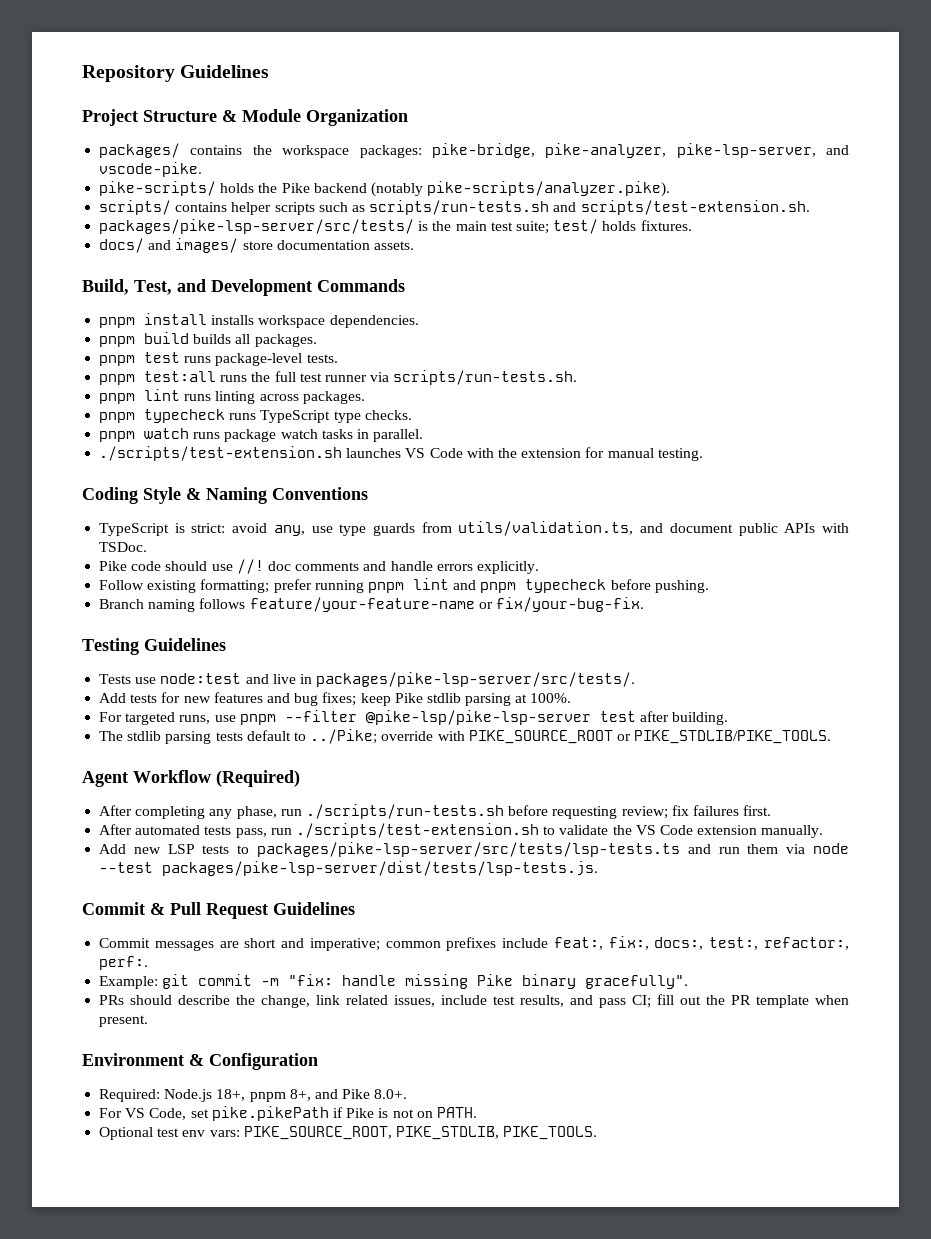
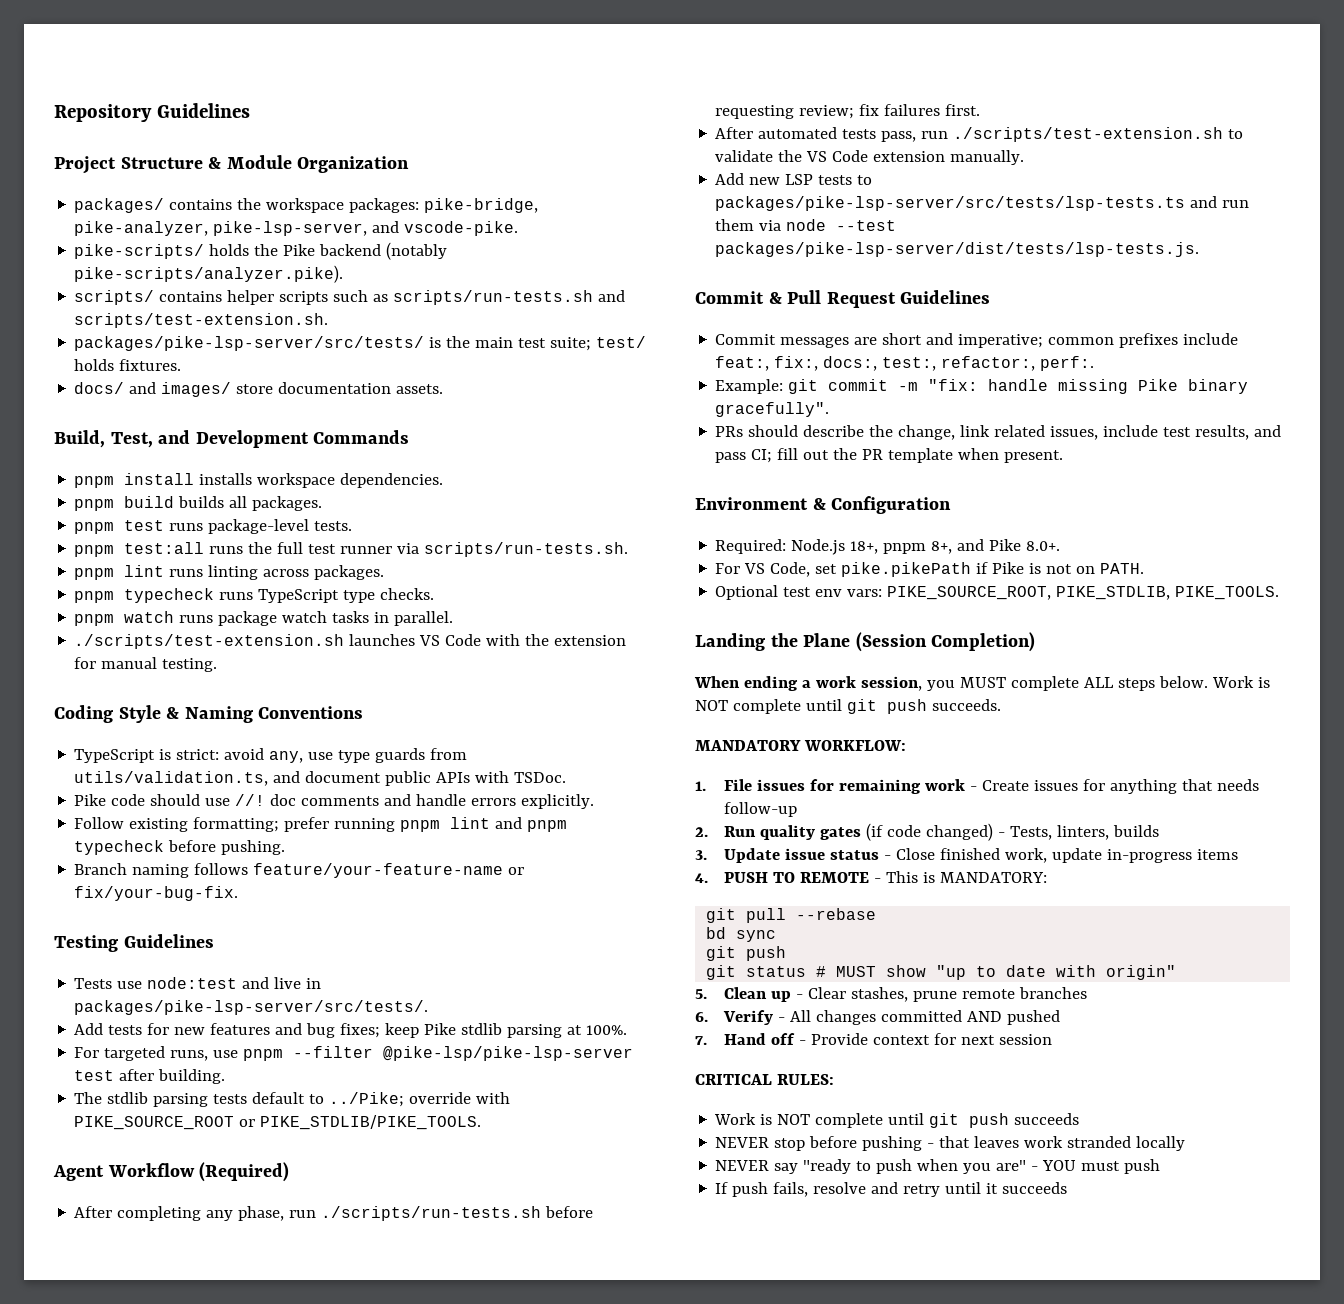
+ Landing the Plane (Session Completion)
+ When ending a work session, you MUST complete ALL steps below. Work is NOT complete until git push succeeds.
+ MANDATORY WORKFLOW:
+ 1. File issues for remaining work - Create issues for anything that needs follow-up
+ 2. Run quality gates (if code changed) - Tests, linters, builds
+ 3. Update issue status - Close finished work, update in-progress items
+ 4. PUSH TO REMOTE - This is MANDATORY:
+ git pull --rebase
+ bd sync
+ git push
+ git status # MUST show "up to date with origin"
+ 5. Clean up - Clear stashes, prune remote branches
+ 6. Verify - All changes committed AND pushed
+ 7. Hand off - Provide context for next session
+ CRITICAL RULES:
+ Work is NOT complete until git push succeeds
+ NEVER stop before pushing - that leaves work stranded locally
+ NEVER say "ready to push when you are" - YOU must push
+ If push fails, resolve and retry until it succeeds

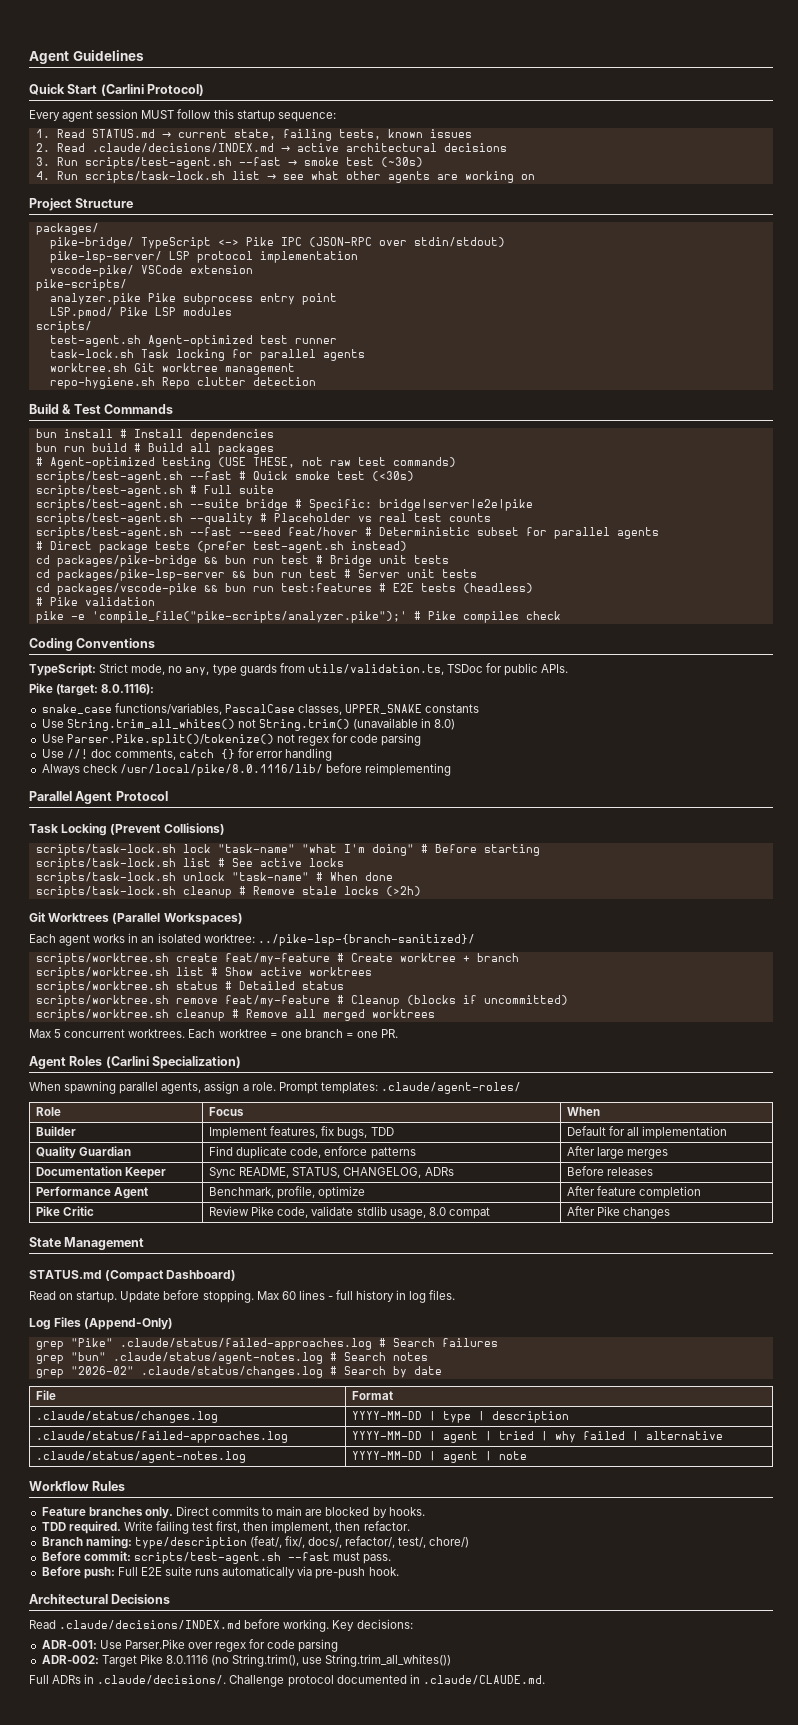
- Repository Guidelines
- Project Structure & Module Organization
- packages/ contains the workspace packages: pike-bridge, pike-analyzer, pike-lsp-server, and vscode-pike.
- pike-scripts/ holds the Pike backend (notably pike-scripts/analyzer.pike).
- scripts/ contains helper scripts such as scripts/run-tests.sh and scripts/test-extension.sh.
- packages/pike-lsp-server/src/tests/ is the main test suite; test/ holds fixtures.
- docs/ and images/ store documentation assets.
- Build, Test, and Development Commands
- pnpm install installs workspace dependencies.
- pnpm build builds all packages.
- pnpm test runs package-level tests.
- pnpm test:all runs the full test runner via scripts/run-tests.sh.
- pnpm lint runs linting across packages.
- pnpm typecheck runs TypeScript type checks.
- pnpm watch runs package watch tasks in parallel.
- ./scripts/test-extension.sh launches VS Code with the extension for manual testing.
- Coding Style & Naming Conventions
- TypeScript is strict: avoid any, use type guards from utils/validation.ts, and document public APIs with TSDoc.
- Pike code should use //! doc comments and handle errors explicitly.
- Follow existing formatting; prefer running pnpm lint and pnpm typecheck before pushing.
- Branch naming follows feature/your-feature-name or fix/your-bug-fix.
- Testing Guidelines
- Tests use node:test and live in packages/pike-lsp-server/src/tests/.
- Add tests for new features and bug fixes; keep Pike stdlib parsing at 100%.
- For targeted runs, use pnpm --filter @pike-lsp/pike-lsp-server test after building.
- The stdlib parsing tests default to ../Pike; override with PIKE_SOURCE_ROOT or PIKE_STDLIB/PIKE_TOOLS.
- Agent Workflow (Required)
- After completing any phase, run ./scripts/run-tests.sh before requesting review; fix failures first.
- After automated tests pass, run ./scripts/test-extension.sh to validate the VS Code extension manually.
- Add new LSP tests to packages/pike-lsp-server/src/tests/lsp-tests.ts and run them via node --test packages/pike-lsp-server/dist/tests/lsp-tests.js.
- Commit & Pull Request Guidelines
- Commit messages are short and imperative; common prefixes include feat:, fix:, docs:, test:, refactor:, perf:.
- Example: git commit -m "fix: handle missing Pike binary gracefully".
- PRs should describe the change, link related issues, include test results, and pass CI; fill out the PR template when present.
- Environment & Configuration
- Required: Node.js 18+, pnpm 8+, and Pike 8.0+.
- For VS Code, set pike.pikePath if Pike is not on PATH.
- Optional test env vars: PIKE_SOURCE_ROOT, PIKE_STDLIB, PIKE_TOOLS.
- Landing the Plane (Session Completion)
- When ending a work session, you MUST complete ALL steps below. Work is NOT complete until git push succeeds.
- MANDATORY WORKFLOW:
- 1. File issues for remaining work - Create issues for anything that needs follow-up
- 2. Run quality gates (if code changed) - Tests, linters, builds
- 3. Update issue status - Close finished work, update in-progress items
- 4. PUSH TO REMOTE - This is MANDATORY:
- git pull --rebase
- bd sync
- git push
- git status # MUST show "up to date with origin"
- 5. Clean up - Clear stashes, prune remote branches
- 6. Verify - All changes committed AND pushed
- 7. Hand off - Provide context for next session
- CRITICAL RULES:
- Work is NOT complete until git push succeeds
- NEVER stop before pushing - that leaves work stranded locally
- NEVER say "ready to push when you are" - YOU must push
- If push fails, resolve and retry until it succeeds
+ Agent Guidelines
+ Quick Start (Carlini Protocol)
+ Every agent session MUST follow this startup sequence:
+ 1. Read STATUS.md → current state, failing tests, known issues
+ 2. Read .claude/decisions/INDEX.md → active architectural decisions
+ 3. Run scripts/test-agent.sh --fast → smoke test (~30s)
+ 4. Run scripts/task-lock.sh list → see what other agents are working on
+ Project Structure
+ packages/
+ pike-bridge/ TypeScript <-> Pike IPC (JSON-RPC over stdin/stdout)
+ pike-lsp-server/ LSP protocol implementation
+ vscode-pike/ VSCode extension
+ pike-scripts/
+ analyzer.pike Pike subprocess entry point
+ LSP.pmod/ Pike LSP modules
+ scripts/
+ test-agent.sh Agent-optimized test runner
+ task-lock.sh Task locking for parallel agents
+ worktree.sh Git worktree management
+ repo-hygiene.sh Repo clutter detection
+ Build & Test Commands
+ bun install # Install dependencies
+ bun run build # Build all packages
+ # Agent-optimized testing (USE THESE, not raw test commands)
+ scripts/test-agent.sh --fast # Quick smoke test (<30s)
+ scripts/test-agent.sh # Full suite
+ scripts/test-agent.sh --suite bridge # Specific: bridge|server|e2e|pike
+ scripts/test-agent.sh --quality # Placeholder vs real test counts
+ scripts/test-agent.sh --fast --seed feat/hover # Deterministic subset for parallel agents
+ # Direct package tests (prefer test-agent.sh instead)
+ cd packages/pike-bridge && bun run test # Bridge unit tests
+ cd packages/pike-lsp-server && bun run test # Server unit tests
+ cd packages/vscode-pike && bun run test:features # E2E tests (headless)
+ # Pike validation
+ pike -e 'compile_file("pike-scripts/analyzer.pike");' # Pike compiles check
+ Coding Conventions
+ TypeScript: Strict mode, no any, type guards from utils/validation.ts, TSDoc for public APIs.
+ Pike (target: 8.0.1116):
+ snake_case functions/variables, PascalCase classes, UPPER_SNAKE constants
+ Use String.trim_all_whites() not String.trim() (unavailable in 8.0)
+ Use Parser.Pike.split()/tokenize() not regex for code parsing
+ Use //! doc comments, catch {} for error handling
+ Always check /usr/local/pike/8.0.1116/lib/ before reimplementing
+ Parallel Agent Protocol
+ Task Locking (Prevent Collisions)
+ scripts/task-lock.sh lock "task-name" "what I'm doing" # Before starting
+ scripts/task-lock.sh list # See active locks
+ scripts/task-lock.sh unlock "task-name" # When done
+ scripts/task-lock.sh cleanup # Remove stale locks (>2h)
+ Git Worktrees (Parallel Workspaces)
+ Each agent works in an isolated worktree: ../pike-lsp-{branch-sanitized}/
+ scripts/worktree.sh create feat/my-feature # Create worktree + branch
+ scripts/worktree.sh list # Show active worktrees
+ scripts/worktree.sh status # Detailed status
+ scripts/worktree.sh remove feat/my-feature # Cleanup (blocks if uncommitted)
+ scripts/worktree.sh cleanup # Remove all merged worktrees
+ Max 5 concurrent worktrees. Each worktree = one branch = one PR.
+ Agent Roles (Carlini Specialization)
+ When spawning parallel agents, assign a role. Prompt templates: .claude/agent-roles/
+ Role | Focus | When
+ Builder | Implement features, fix bugs, TDD | Default for all implementation
+ Quality Guardian | Find duplicate code, enforce patterns | After large merges
+ Documentation Keeper | Sync README, STATUS, CHANGELOG, ADRs | Before releases
+ Performance Agent | Benchmark, profile, optimize | After feature completion
+ Pike Critic | Review Pike code, validate stdlib usage, 8.0 compat | After Pike changes
+ State Management
+ STATUS.md (Compact Dashboard)
+ Read on startup. Update before stopping. Max 60 lines - full history in log files.
+ Log Files (Append-Only)
+ grep "Pike" .claude/status/failed-approaches.log # Search failures
+ grep "bun" .claude/status/agent-notes.log # Search notes
+ grep "2026-02" .claude/status/changes.log # Search by date
+ File | Format
+ .claude/status/changes.log | YYYY-MM-DD | type | description
+ .claude/status/failed-approaches.log | YYYY-MM-DD | agent | tried | why failed | alternative
+ .claude/status/agent-notes.log | YYYY-MM-DD | agent | note
+ Workflow Rules
+ Feature branches only. Direct commits to main are blocked by hooks.
+ TDD required. Write failing test first, then implement, then refactor.
+ Branch naming: type/description (feat/, fix/, docs/, refactor/, test/, chore/)
+ Before commit: scripts/test-agent.sh --fast must pass.
+ Before push: Full E2E suite runs automatically via pre-push hook.
+ Architectural Decisions
+ Read .claude/decisions/INDEX.md before working. Key decisions:
+ ADR-001: Use Parser.Pike over regex for code parsing
+ ADR-002: Target Pike 8.0.1116 (no String.trim(), use String.trim_all_whites())
+ Full ADRs in .claude/decisions/. Challenge protocol documented in .claude/CLAUDE.md.

